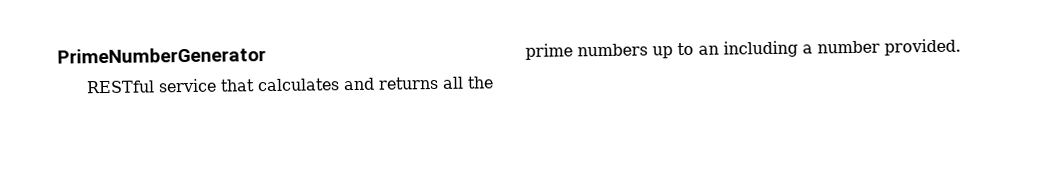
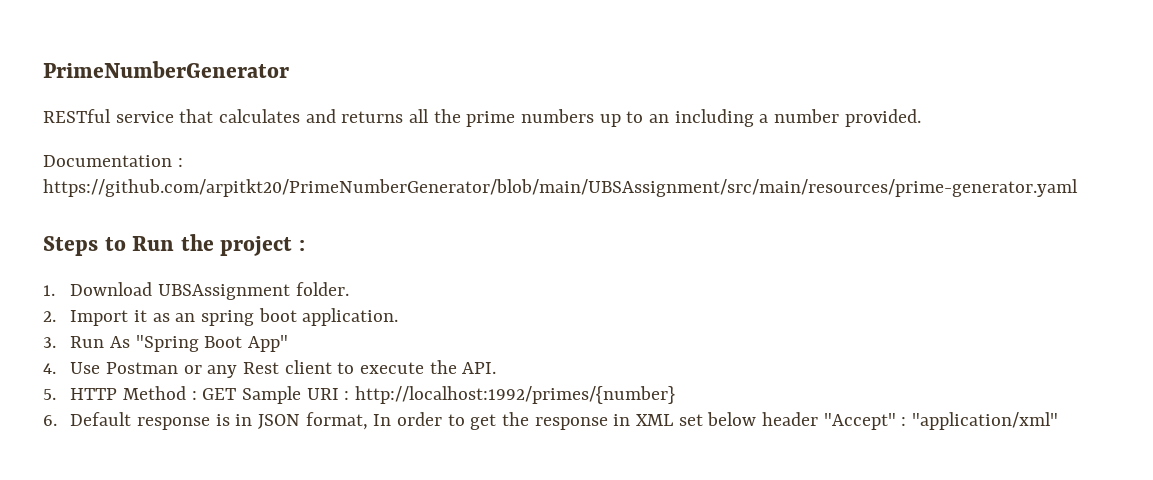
+ Documentation : https://github.com/arpitkt20/PrimeNumberGenerator/blob/main/UBSAssignment/src/main/resources/prime-generator.yaml
+ Steps to Run the project :
+ 1. Download UBSAssignment folder.
+ 2. Import it as an spring boot application.
+ 3. Run As "Spring Boot App"
+ 4. Use Postman or any Rest client to execute the API.
+ 5. HTTP Method : GET Sample URI : http://localhost:1992/primes/{number}
+ 6. Default response is in JSON format, In order to get the response in XML set below header "Accept" : "application/xml"

